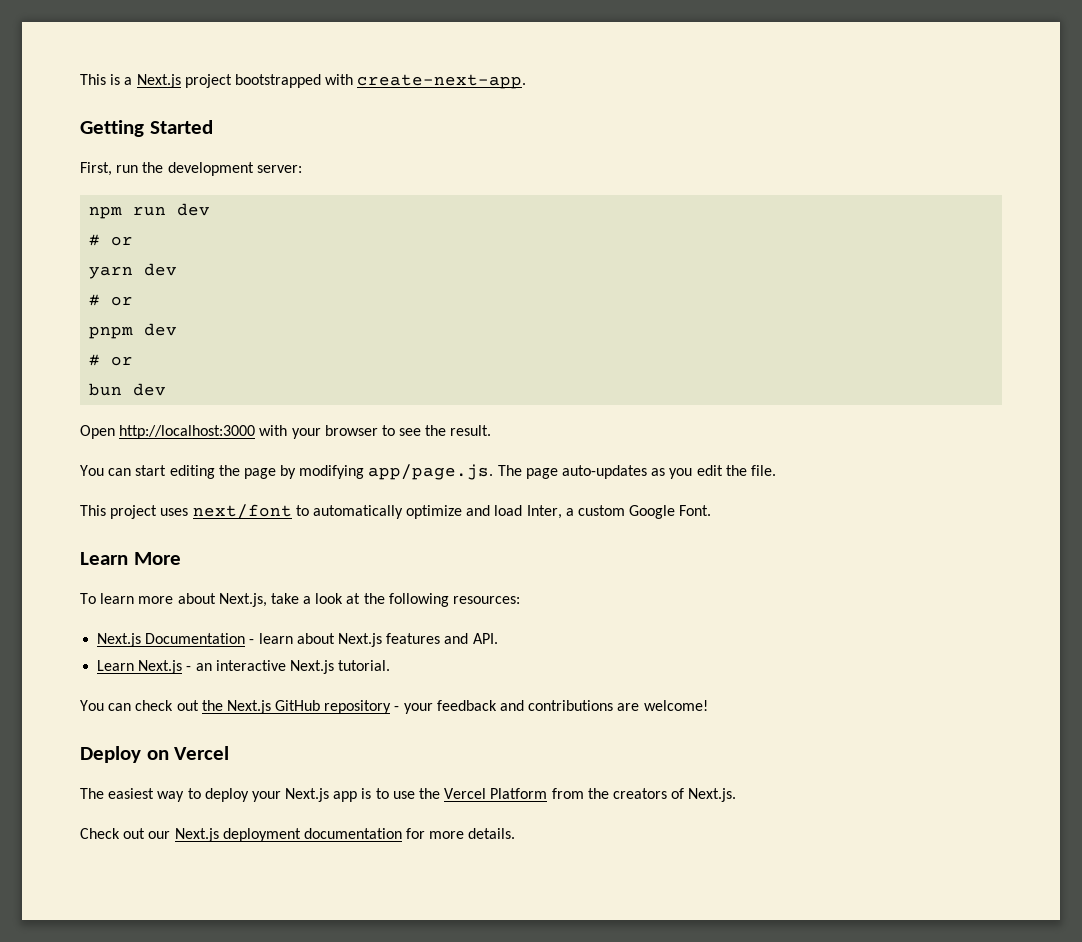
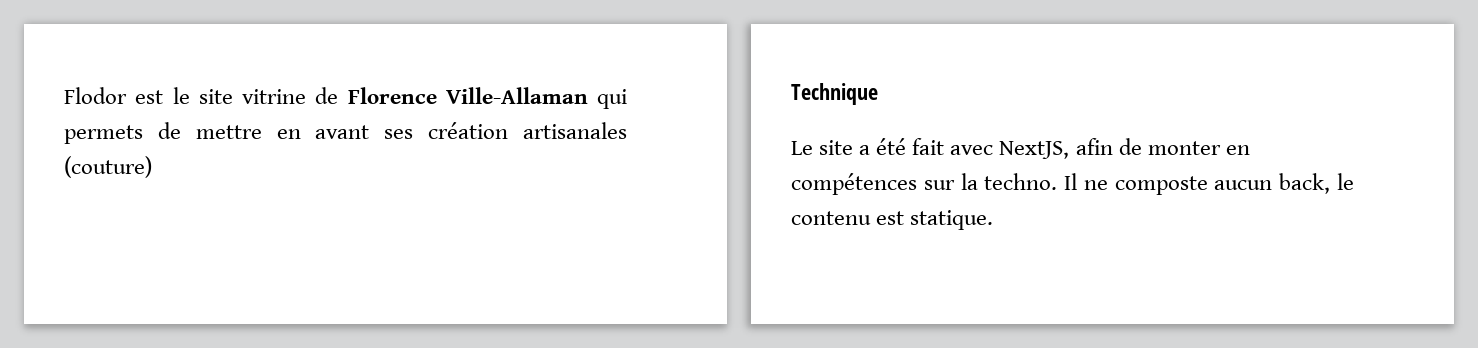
- This is a Next.js project bootstrapped with create-next-app.
- Getting Started
- First, run the development server:
- npm run dev
- # or
- yarn dev
- # or
- pnpm dev
- # or
- bun dev
- Open http://localhost:3000 with your browser to see the result.
- You can start editing the page by modifying app/page.js. The page auto-updates as you edit the file.
- This project uses next/font to automatically optimize and load Inter, a custom Google Font.
- Learn More
- To learn more about Next.js, take a look at the following resources:
- Next.js Documentation - learn about Next.js features and API.
- Learn Next.js - an interactive Next.js tutorial.
- You can check out the Next.js GitHub repository - your feedback and contributions are welcome!
- Deploy on Vercel
- The easiest way to deploy your Next.js app is to use the Vercel Platform from the creators of Next.js.
- Check out our Next.js deployment documentation for more details.
+ Flodor est le site vitrine de Florence Ville-Allaman qui permets de mettre en avant ses création artisanales (couture)
+ Technique
+ Le site a été fait avec NextJS, afin de monter en compétences sur la techno. Il ne composte aucun back, le contenu est statique.

